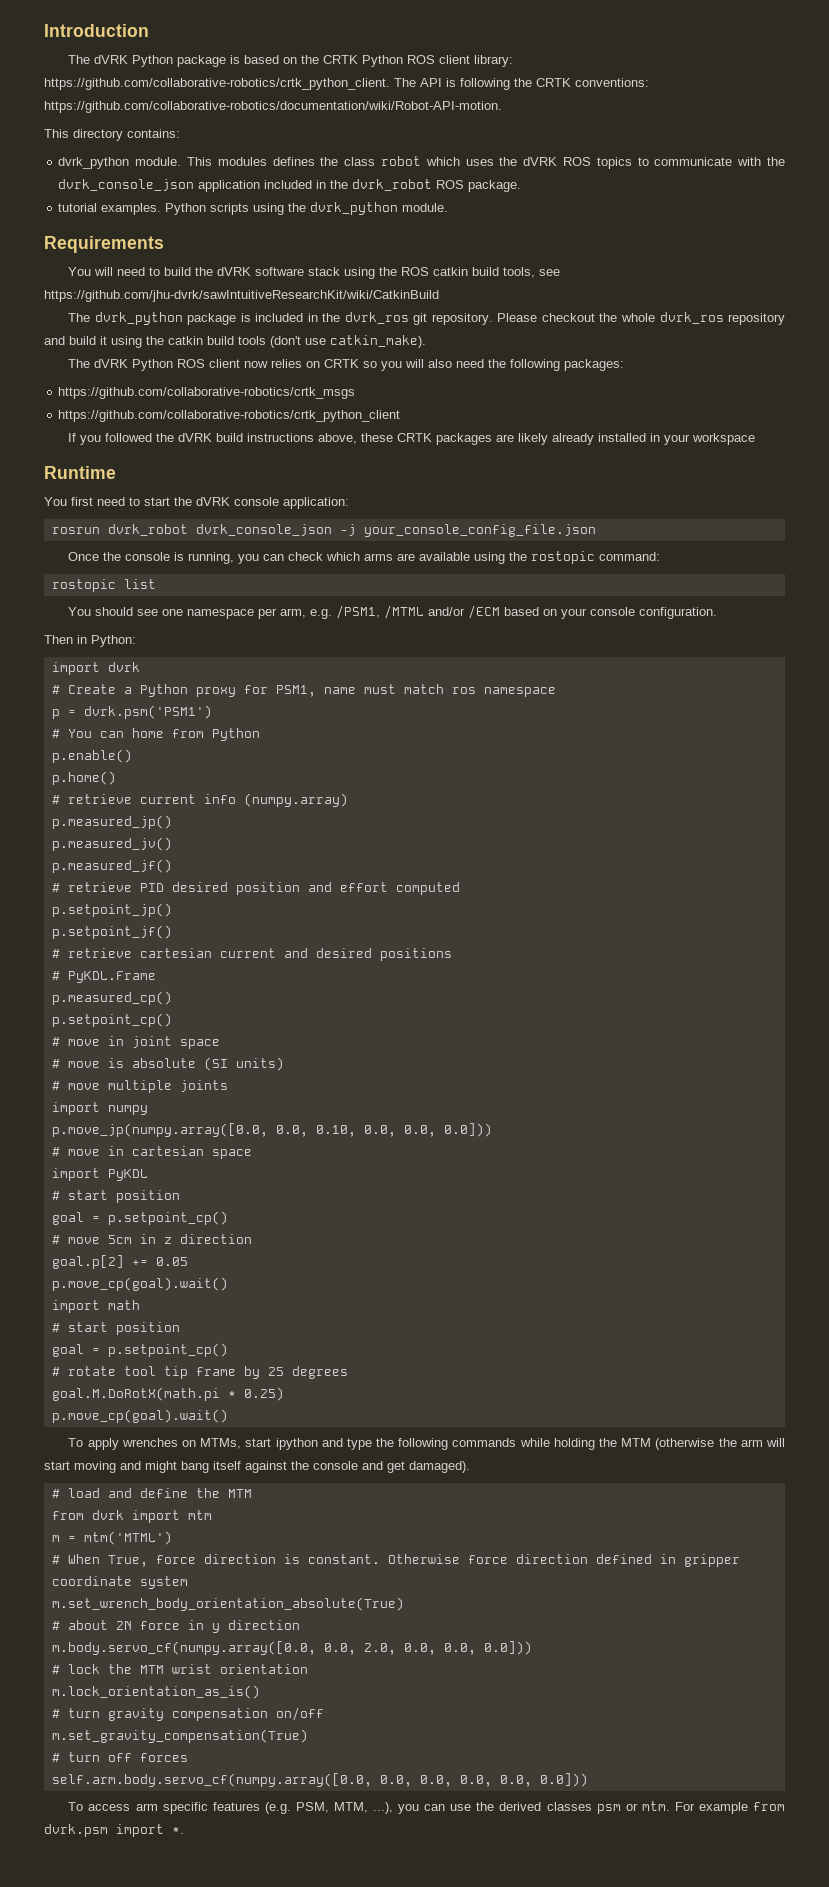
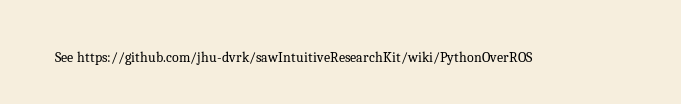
- Introduction
- The dVRK Python package is based on the CRTK Python ROS client library: https://github.com/collaborative-robotics/crtk_python_client. The API is following the CRTK conventions: https://github.com/collaborative-robotics/documentation/wiki/Robot-API-motion.
- This directory contains:
- dvrk_python module. This modules defines the class robot which uses the dVRK ROS topics to communicate with the dvrk_console_json application included in the dvrk_robot ROS package.
- tutorial examples. Python scripts using the dvrk_python module.
- Requirements
- You will need to build the dVRK software stack using the ROS catkin build tools, see https://github.com/jhu-dvrk/sawIntuitiveResearchKit/wiki/CatkinBuild
- The dvrk_python package is included in the dvrk_ros git repository. Please checkout the whole dvrk_ros repository and build it using the catkin build tools (don't use catkin_make).
- The dVRK Python ROS client now relies on CRTK so you will also need the following packages:
- https://github.com/collaborative-robotics/crtk_msgs
- https://github.com/collaborative-robotics/crtk_python_client
- If you followed the dVRK build instructions above, these CRTK packages are likely already installed in your workspace
- Runtime
- You first need to start the dVRK console application:
- rosrun dvrk_robot dvrk_console_json -j your_console_config_file.json
- Once the console is running, you can check which arms are available using the rostopic command:
- rostopic list
- You should see one namespace per arm, e.g. /PSM1, /MTML and/or /ECM based on your console configuration.
- Then in Python:
- import dvrk
- # Create a Python proxy for PSM1, name must match ros namespace
- p = dvrk.psm('PSM1')
- # You can home from Python
- p.enable()
- p.home()
- # retrieve current info (numpy.array)
- p.measured_jp()
- p.measured_jv()
- p.measured_jf()
- # retrieve PID desired position and effort computed
- p.setpoint_jp()
- p.setpoint_jf()
- # retrieve cartesian current and desired positions
- # PyKDL.Frame
- p.measured_cp()
- p.setpoint_cp()
- # move in joint space
- # move is absolute (SI units)
- # move multiple joints
- import numpy
- p.move_jp(numpy.array([0.0, 0.0, 0.10, 0.0, 0.0, 0.0]))
- # move in cartesian space
- import PyKDL
- # start position
- goal = p.setpoint_cp()
- # move 5cm in z direction
- goal.p[2] += 0.05
- p.move_cp(goal).wait()
- import math
- # start position
- goal = p.setpoint_cp()
- # rotate tool tip frame by 25 degrees
- goal.M.DoRotX(math.pi * 0.25)
- p.move_cp(goal).wait()
- To apply wrenches on MTMs, start ipython and type the following commands while holding the MTM (otherwise the arm will start moving and might bang itself against the console and get damaged).
- # load and define the MTM
- from dvrk import mtm
- m = mtm('MTML')
- # When True, force direction is constant. Otherwise force direction defined in gripper coordinate system
- m.set_wrench_body_orientation_absolute(True)
- # about 2N force in y direction
- m.body.servo_cf(numpy.array([0.0, 0.0, 2.0, 0.0, 0.0, 0.0]))
- # lock the MTM wrist orientation
- m.lock_orientation_as_is()
- # turn gravity compensation on/off
- m.set_gravity_compensation(True)
- # turn off forces
- self.arm.body.servo_cf(numpy.array([0.0, 0.0, 0.0, 0.0, 0.0, 0.0]))
- To access arm specific features (e.g. PSM, MTM, ...), you can use the derived classes psm or mtm. For example from dvrk.psm import *.
+ See https://github.com/jhu-dvrk/sawIntuitiveResearchKit/wiki/PythonOverROS

